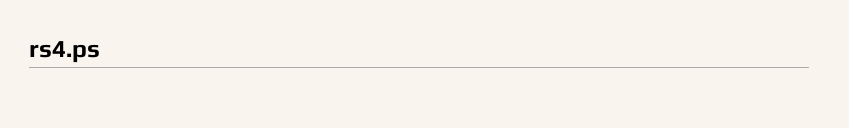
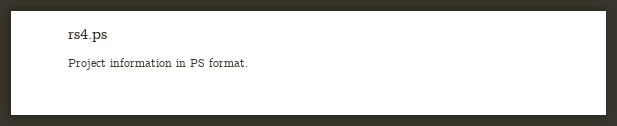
+ Project information in PS format.

